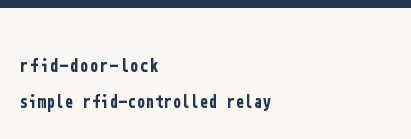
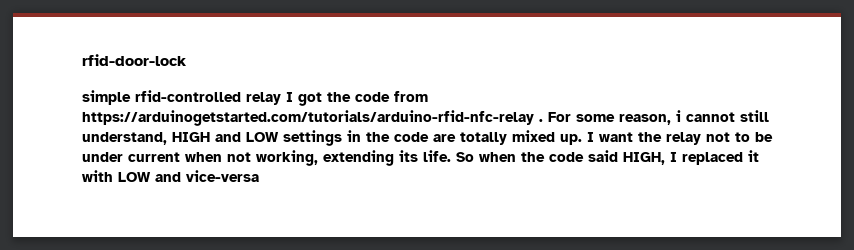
- simple rfid-controlled relay
+ simple rfid-controlled relay I got the code from https://arduinogetstarted.com/tutorials/arduino-rfid-nfc-relay . For some reason, i cannot still understand, HIGH and LOW settings in the code are totally mixed up. I want the relay not to be under current when not working, extending its life. So when the code said HIGH, I replaced it with LOW and vice-versa

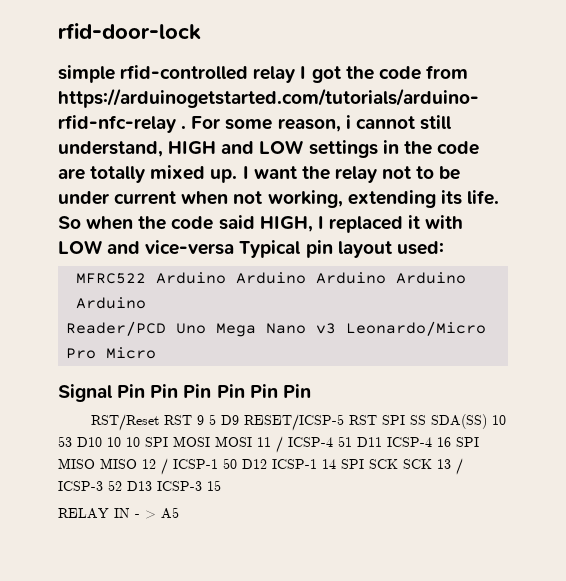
- So when the code said HIGH, I replaced it with LOW and vice-versa
+ So when the code said HIGH, I replaced it with LOW and vice-versa Typical pin layout used:
+ MFRC522 Arduino Arduino Arduino Arduino Arduino
+ Reader/PCD Uno Mega Nano v3 Leonardo/Micro Pro Micro
+ Signal Pin Pin Pin Pin Pin Pin
+ RST/Reset RST 9 5 D9 RESET/ICSP-5 RST SPI SS SDA(SS) 10 53 D10 10 10 SPI MOSI MOSI 11 / ICSP-4 51 D11 ICSP-4 16 SPI MISO MISO 12 / ICSP-1 50 D12 ICSP-1 14 SPI SCK SCK 13 / ICSP-3 52 D13 ICSP-3 15
+ RELAY IN - > A5

